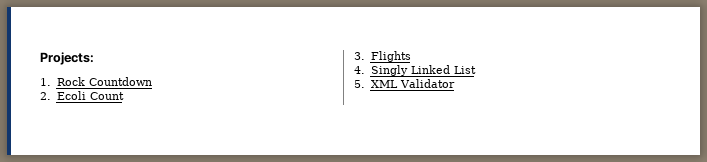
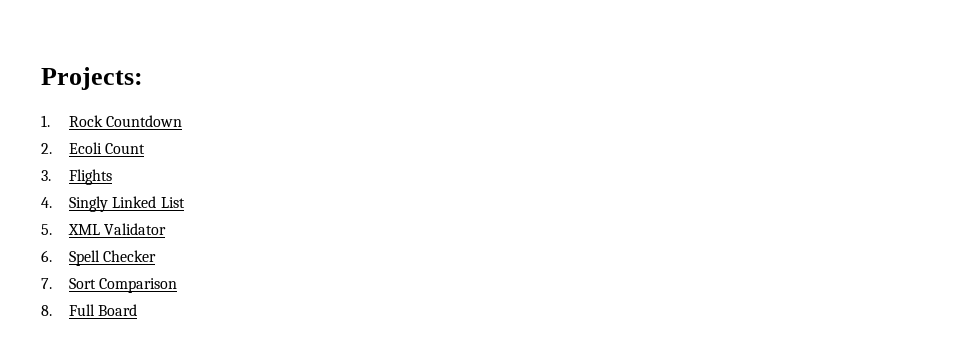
+ 6. Spell Checker
+ 7. Sort Comparison
+ 8. Full Board

